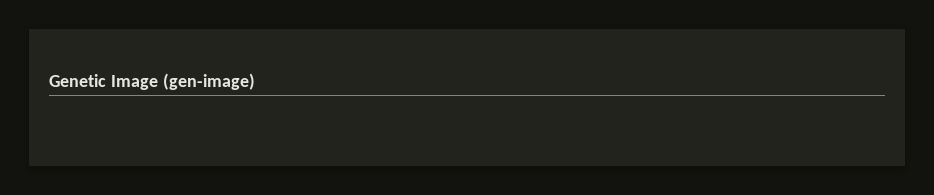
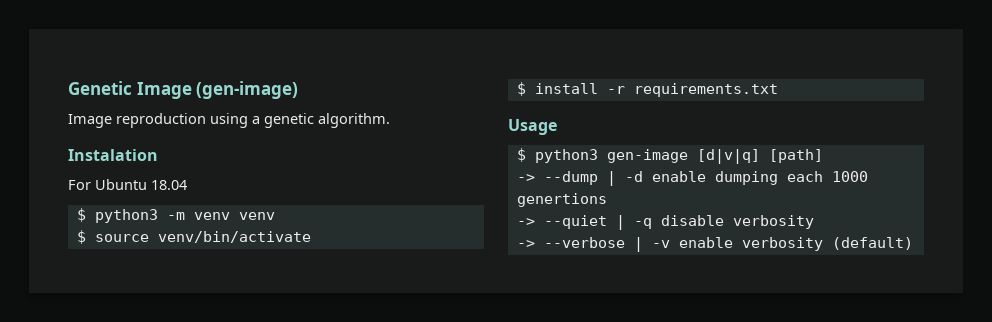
+ Image reproduction using a genetic algorithm.
+ Instalation
+ For Ubuntu 18.04
+ $ python3 -m venv venv
+ $ source venv/bin/activate
+ $ install -r requirements.txt
+ Usage
+ $ python3 gen-image [d|v|q] [path]
+ -> --dump | -d enable dumping each 1000 genertions
+ -> --quiet | -q disable verbosity
+ -> --verbose | -v enable verbosity (default)

